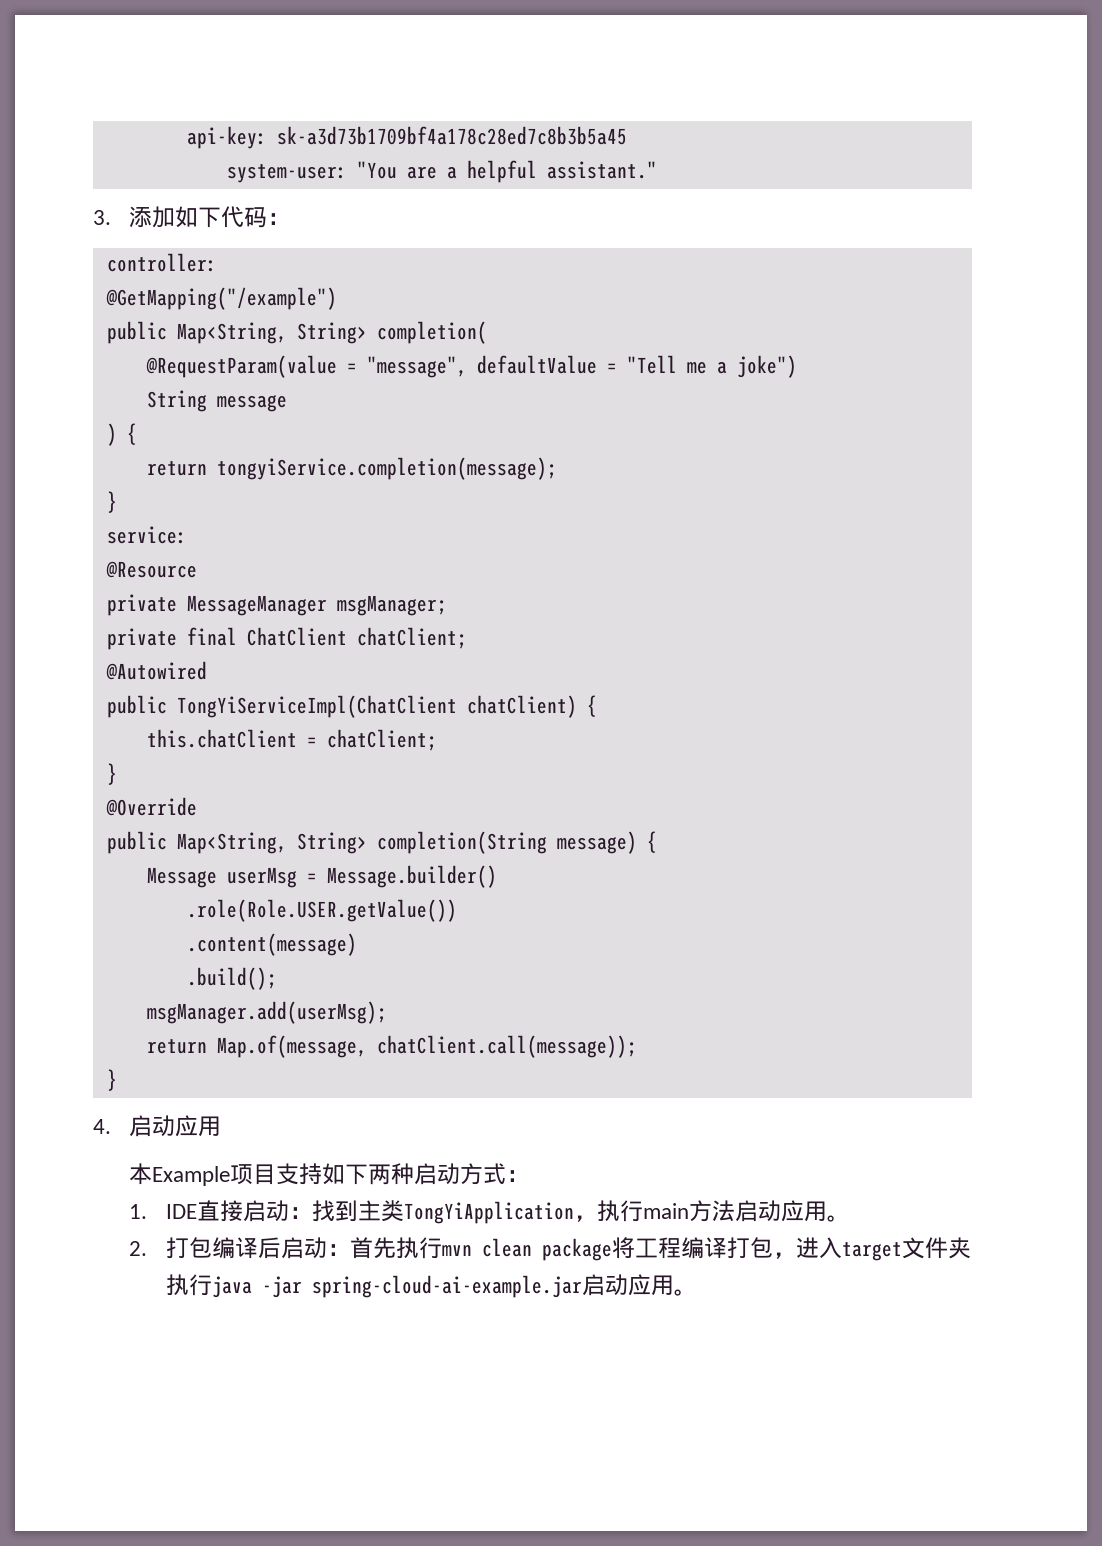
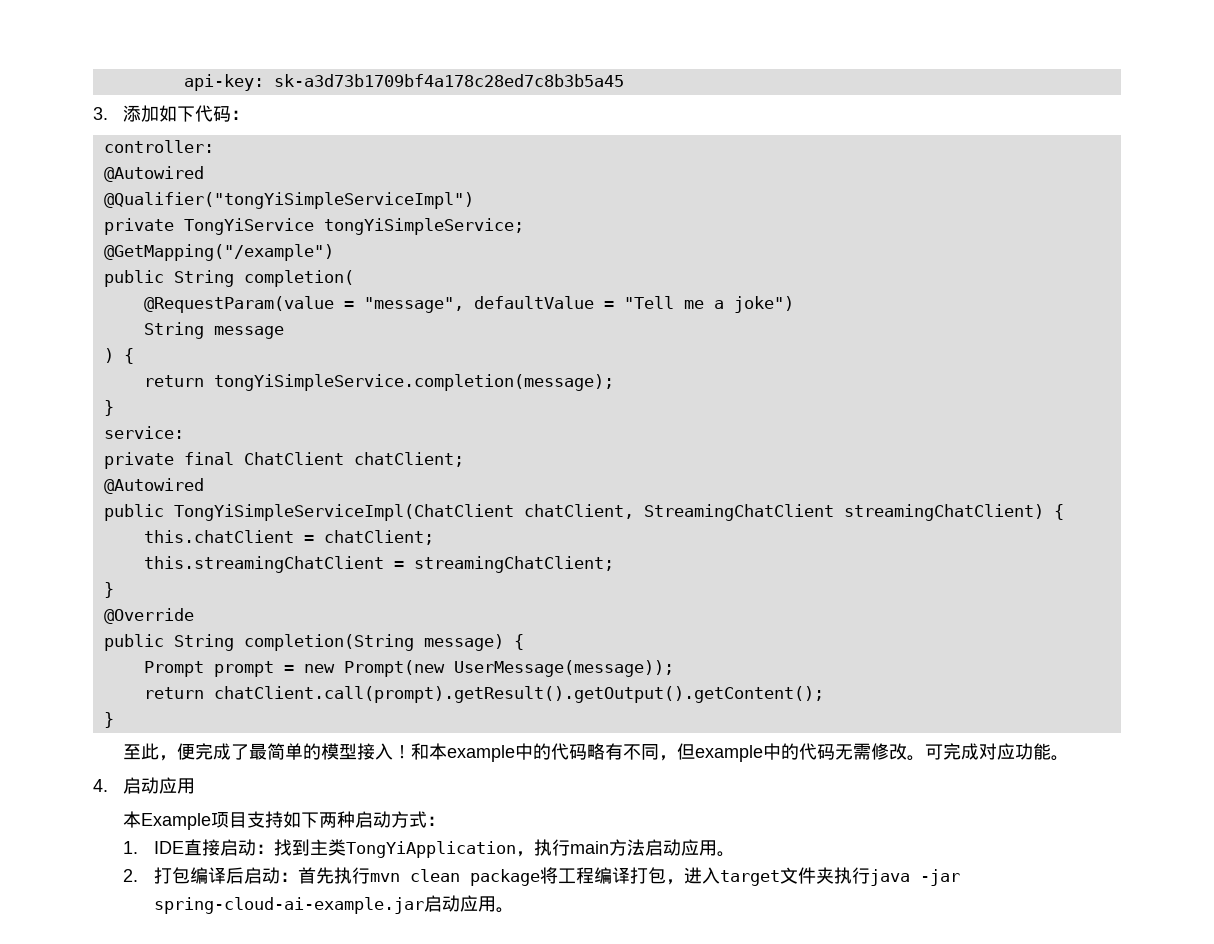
- system-user: "You are a helpful assistant."
  controller:
+ @Autowired
+ @Qualifier("tongYiSimpleServiceImpl")
+ private TongYiService tongYiSimpleService;
- public Map<String, String> completion(
+ public String completion(
- return tongyiService.completion(message);
+ return tongYiSimpleService.completion(message);
- @Resource
- private MessageManager msgManager;
- public TongYiServiceImpl(ChatClient chatClient) {
+ public TongYiSimpleServiceImpl(ChatClient chatClient, StreamingChatClient streamingChatClient) {
+ this.streamingChatClient = streamingChatClient;
- public Map<String, String> completion(String message) {
+ public String completion(String message) {
- Message userMsg = Message.builder()
- .role(Role.USER.getValue())
- .content(message)
- .build();
- msgManager.add(userMsg);
- return Map.of(message, chatClient.call(message));
+ Prompt prompt = new Prompt(new UserMessage(message));
+ return chatClient.call(prompt).getResult().getOutput().getContent();
  }
+ 至此，便完成了最简单的模型接入！和本example中的代码略有不同，但example中的代码无需修改。可完成对应功能。

